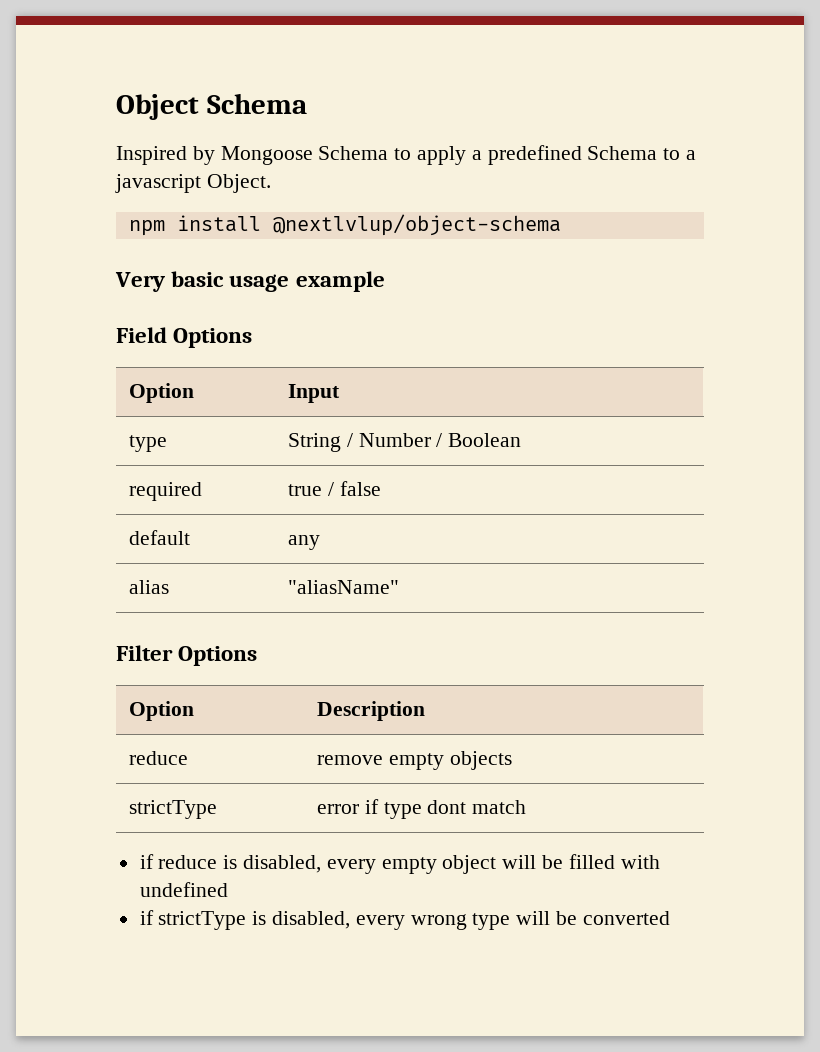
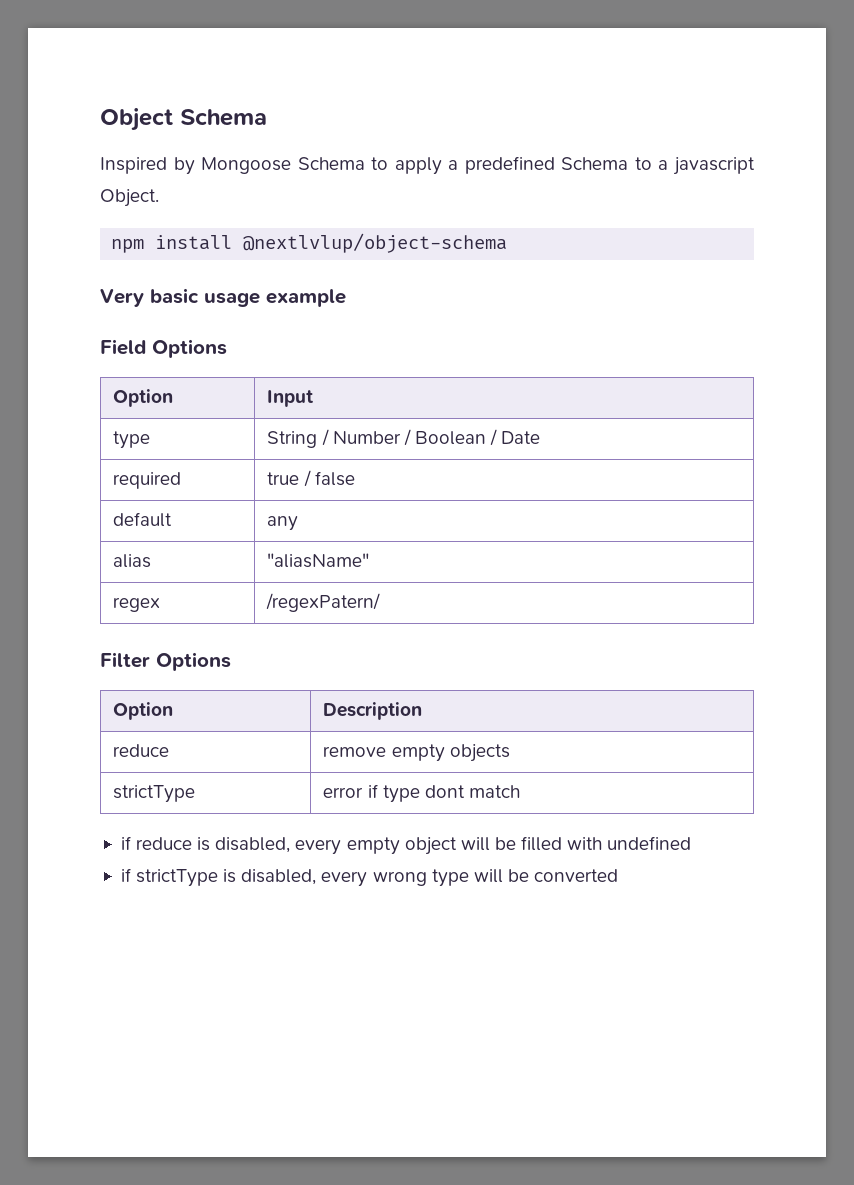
- type | String / Number / Boolean
+ type | String / Number / Boolean / Date
+ regex | /regexPatern/

